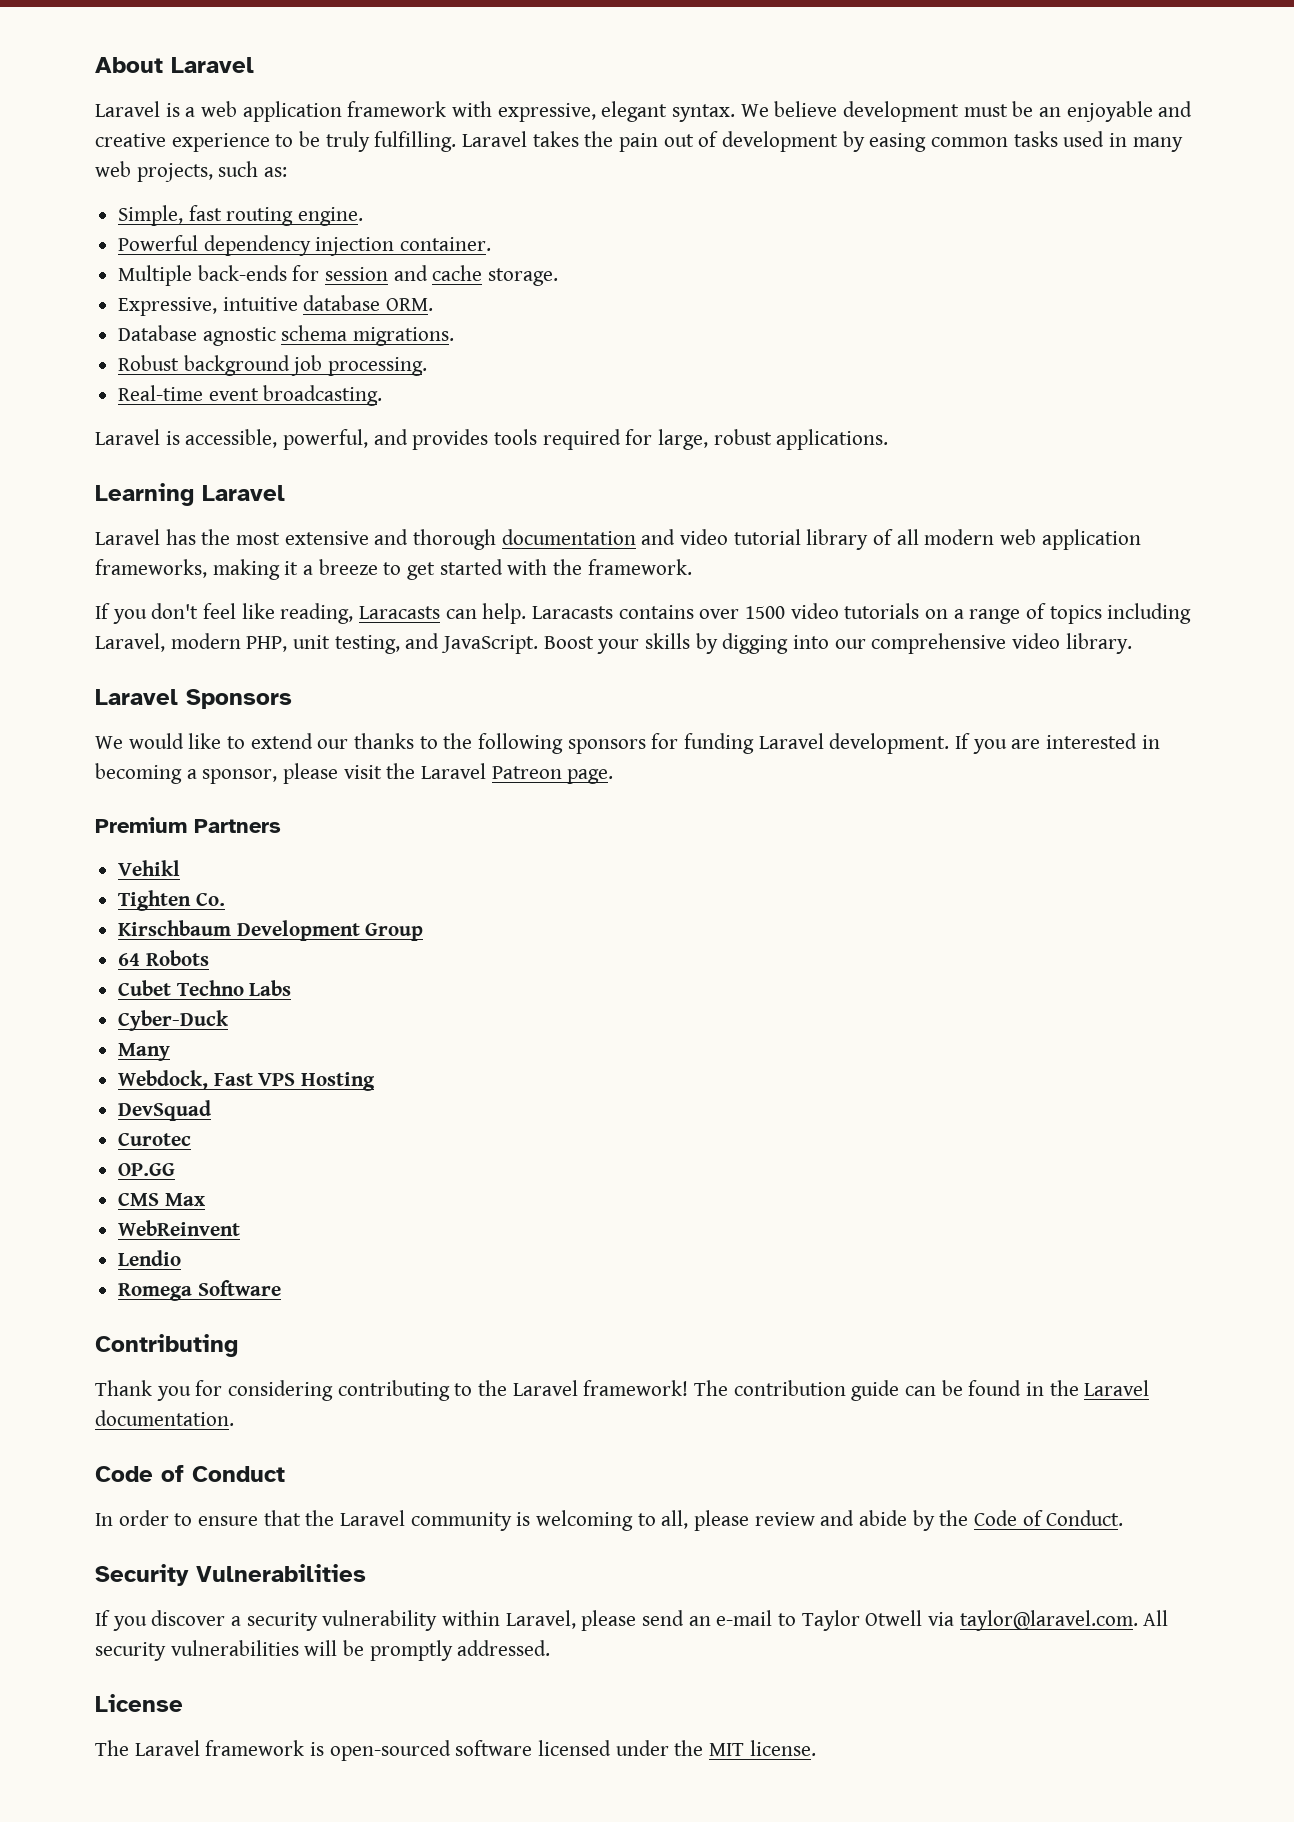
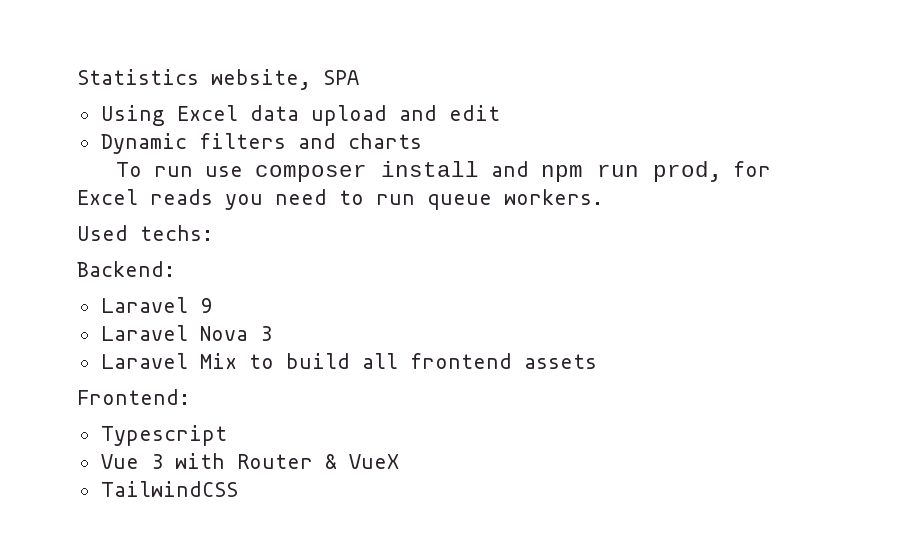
- About Laravel
- Laravel is a web application framework with expressive, elegant syntax. We believe development must be an enjoyable and creative experience to be truly fulfilling. Laravel takes the pain out of development by easing common tasks used in many web projects, such as:
- Simple, fast routing engine.
- Powerful dependency injection container.
- Multiple back-ends for session and cache storage.
- Expressive, intuitive database ORM.
- Database agnostic schema migrations.
- Robust background job processing.
- Real-time event broadcasting.
- Laravel is accessible, powerful, and provides tools required for large, robust applications.
- Learning Laravel
- Laravel has the most extensive and thorough documentation and video tutorial library of all modern web application frameworks, making it a breeze to get started with the framework.
- If you don't feel like reading, Laracasts can help. Laracasts contains over 1500 video tutorials on a range of topics including Laravel, modern PHP, unit testing, and JavaScript. Boost your skills by digging into our comprehensive video library.
- Laravel Sponsors
- We would like to extend our thanks to the following sponsors for funding Laravel development. If you are interested in becoming a sponsor, please visit the Laravel Patreon page.
- Premium Partners
- Vehikl
- Tighten Co.
- Kirschbaum Development Group
- 64 Robots
- Cubet Techno Labs
- Cyber-Duck
- Many
- Webdock, Fast VPS Hosting
- DevSquad
- Curotec
- OP.GG
- CMS Max
- WebReinvent
- Lendio
- Romega Software
- Contributing
- Thank you for considering contributing to the Laravel framework! The contribution guide can be found in the Laravel documentation.
- Code of Conduct
- In order to ensure that the Laravel community is welcoming to all, please review and abide by the Code of Conduct.
- Security Vulnerabilities
- If you discover a security vulnerability within Laravel, please send an e-mail to Taylor Otwell via taylor@laravel.com. All security vulnerabilities will be promptly addressed.
- License
- The Laravel framework is open-sourced software licensed under the MIT license.
+ Statistics website, SPA
+ Using Excel data upload and edit
+ Dynamic filters and charts
+ To run use composer install and npm run prod, for Excel reads you need to run queue workers.
+ Used techs:
+ Backend:
+ Laravel 9
+ Laravel Nova 3
+ Laravel Mix to build all frontend assets
+ Frontend:
+ Typescript
+ Vue 3 with Router & VueX
+ TailwindCSS

